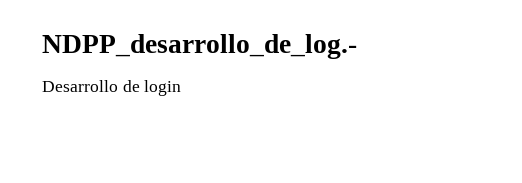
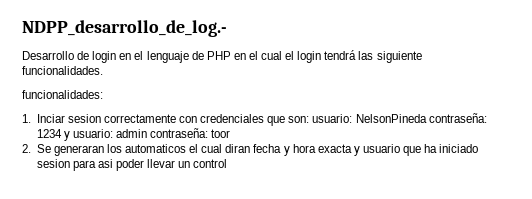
- Desarrollo de login
+ Desarrollo de login en el lenguaje de PHP en el cual el login tendrá las siguiente funcionalidades.
+ funcionalidades:
+ 1. Inciar sesion correctamente con credenciales que son: usuario: NelsonPineda contraseña: 1234 y usuario: admin contraseña: toor
+ 2. Se generaran los automaticos el cual diran fecha y hora exacta y usuario que ha iniciado sesion para asi poder llevar un control

